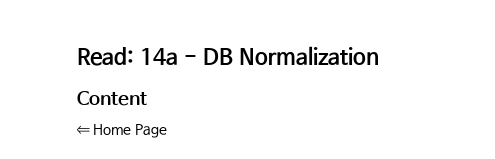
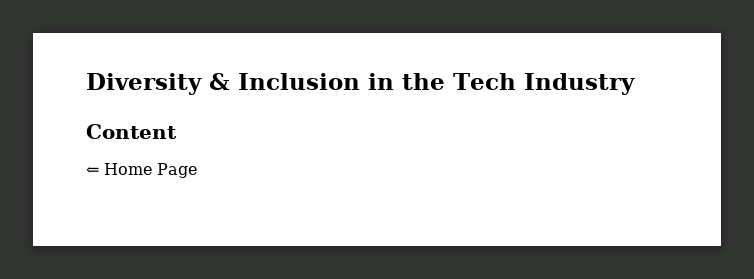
- Read: 14a - DB Normalization
+ Diversity & Inclusion in the Tech Industry

